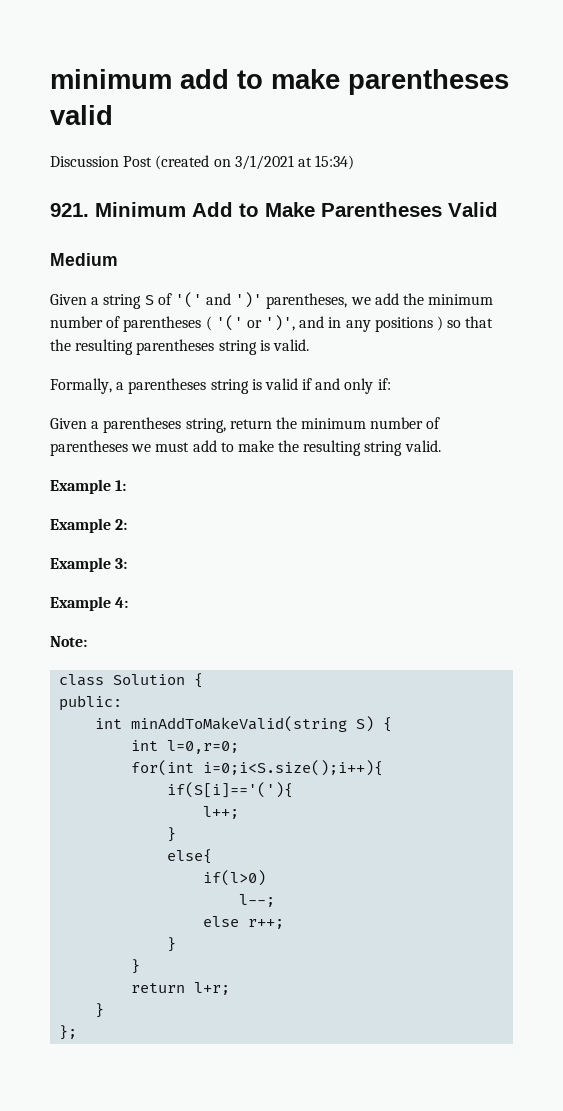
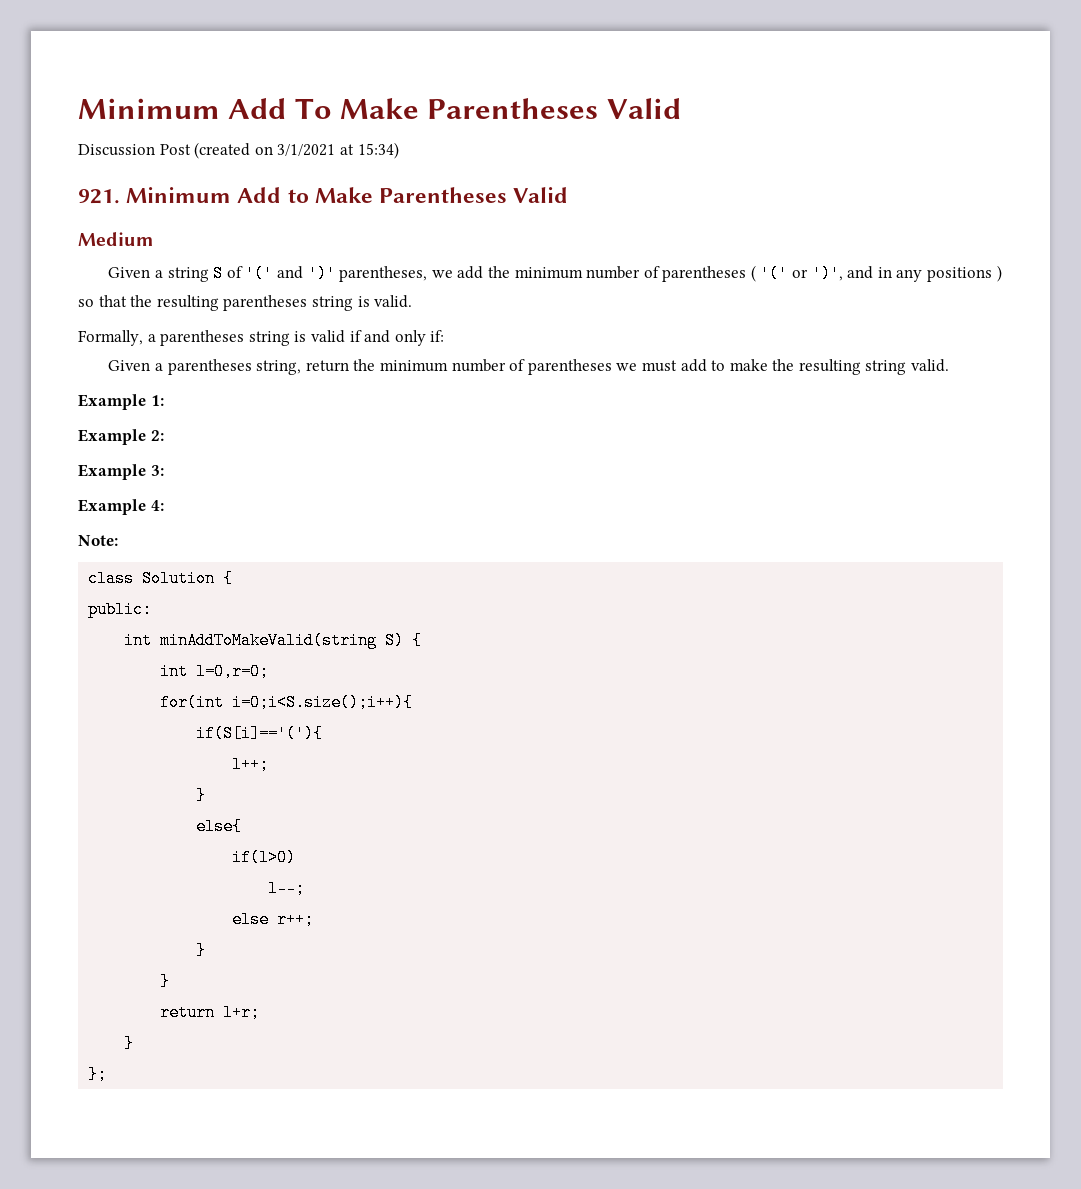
- minimum add to make parentheses valid
+ Minimum Add To Make Parentheses Valid

